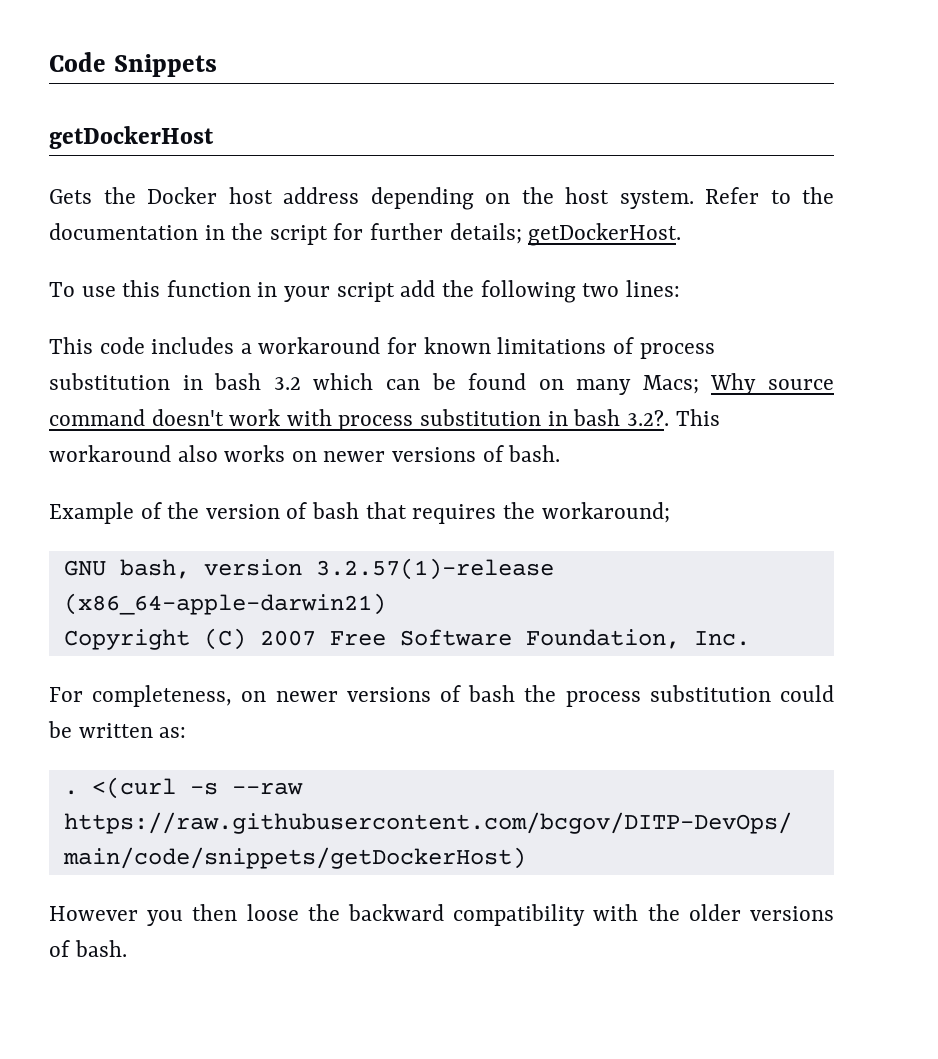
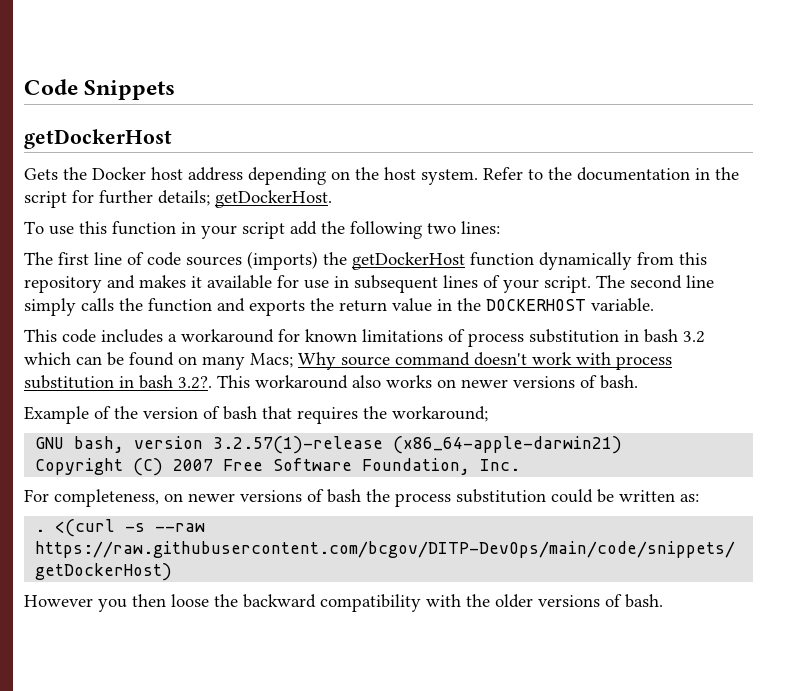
+ The first line of code sources (imports) the getDockerHost function dynamically from this repository and makes it available for use in subsequent lines of your script. The second line simply calls the function and exports the return value in the DOCKERHOST variable.

